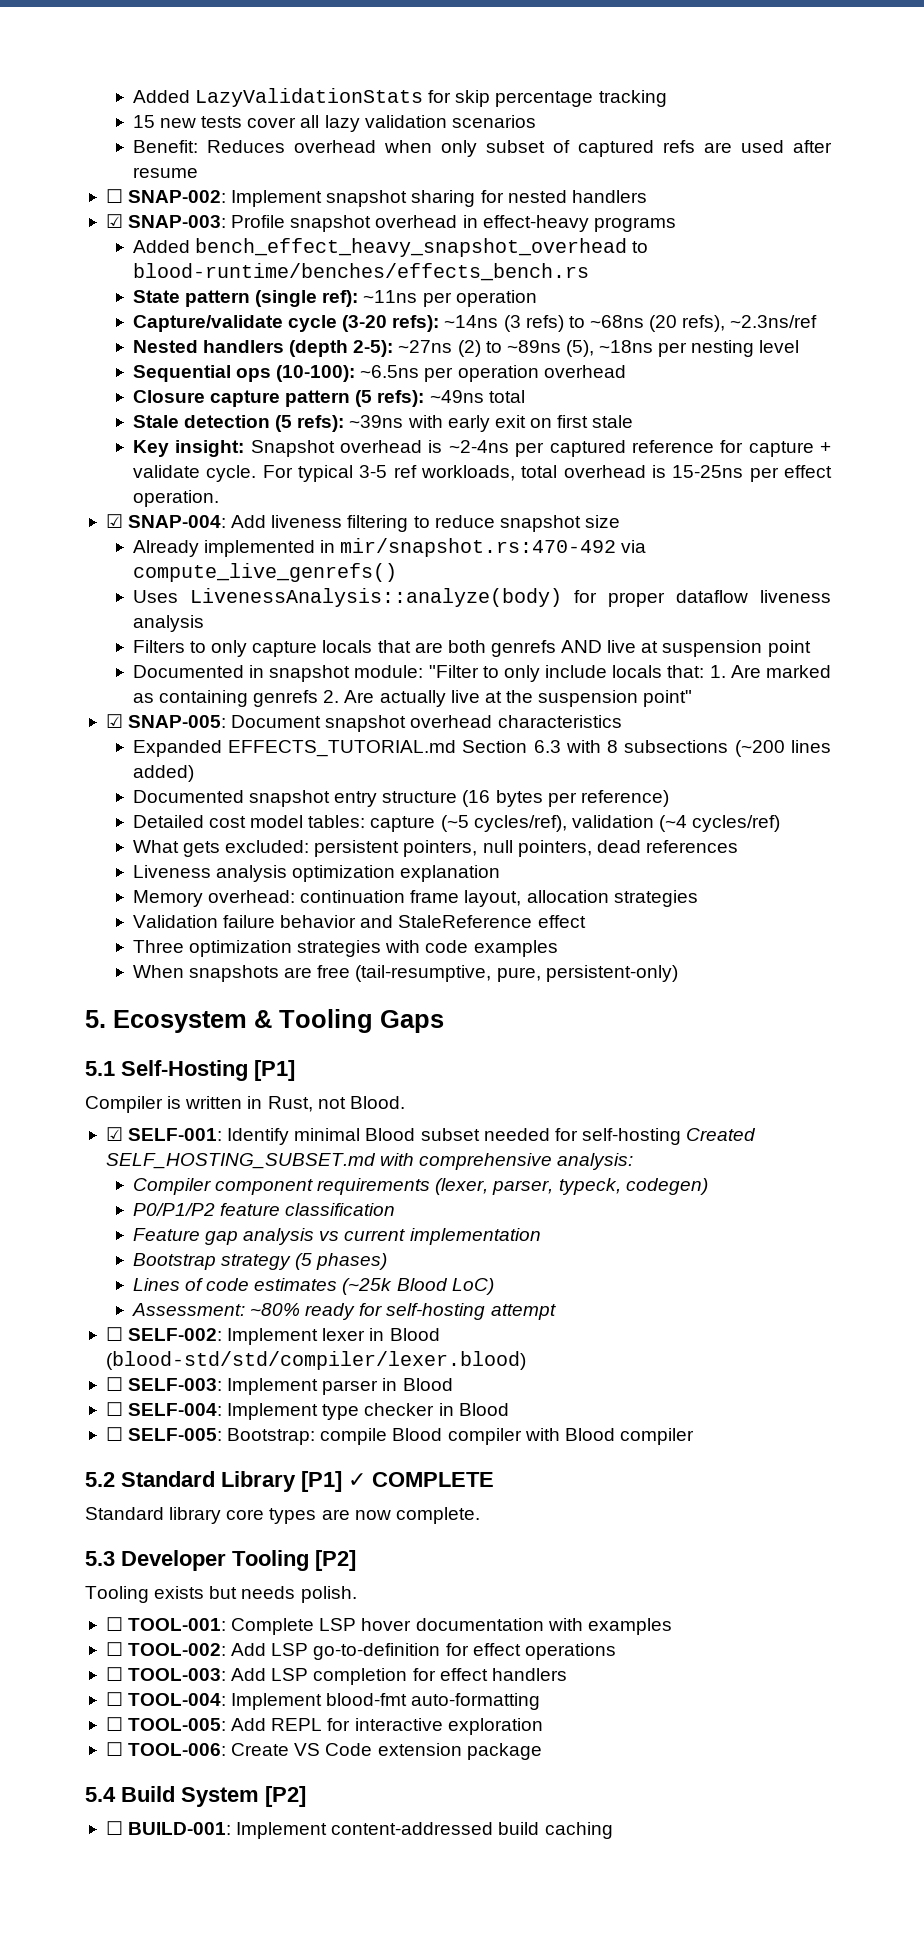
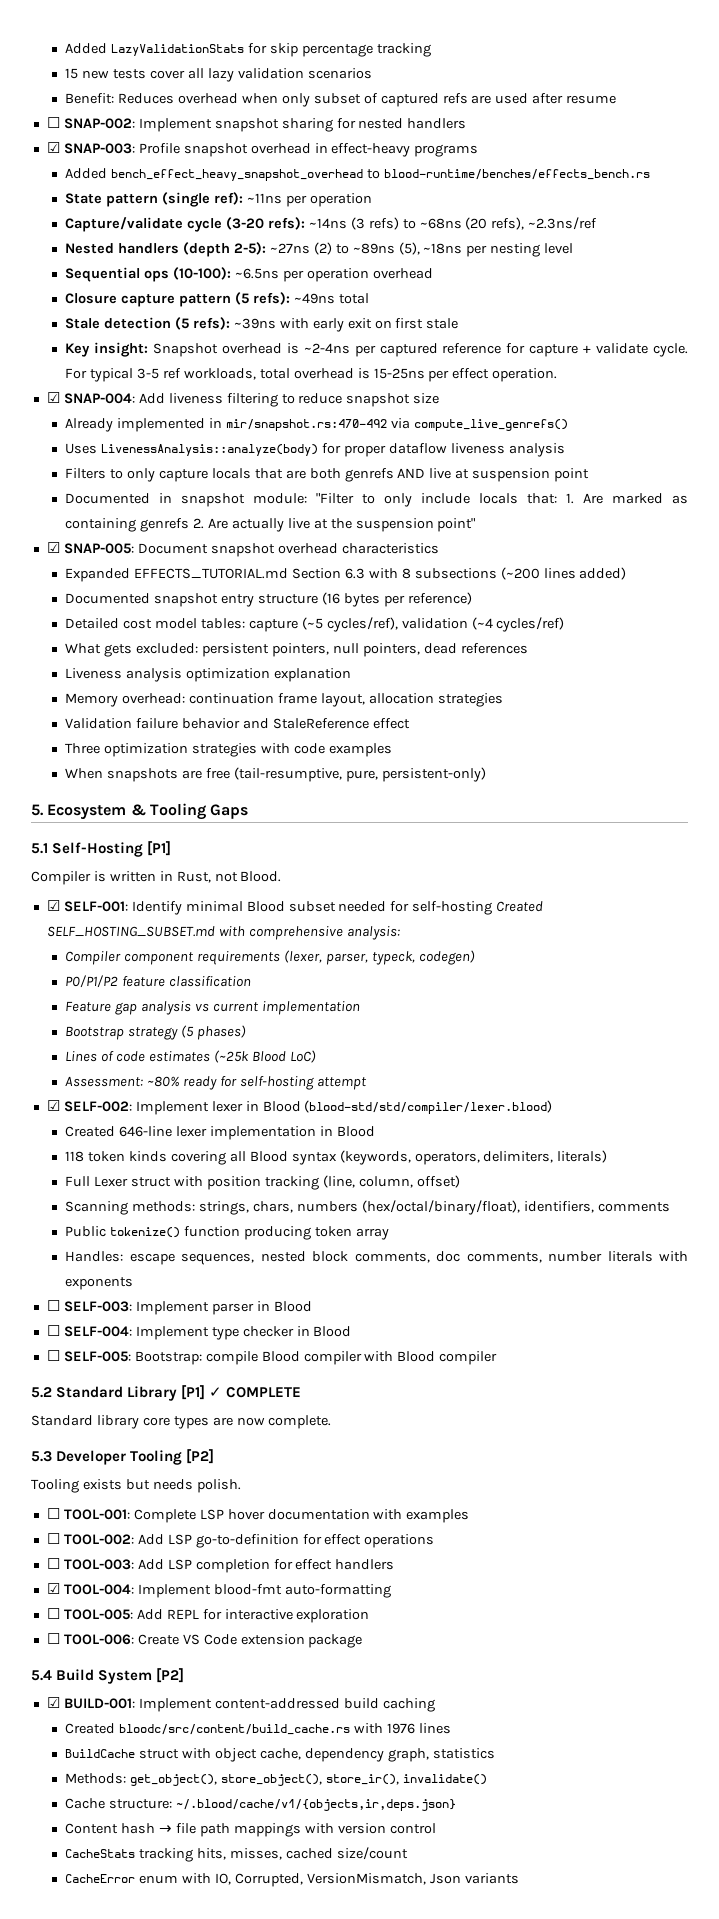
- ☐ SELF-002: Implement lexer in Blood (blood-std/std/compiler/lexer.blood)
+ ☑ SELF-002: Implement lexer in Blood (blood-std/std/compiler/lexer.blood)
+ Created 646-line lexer implementation in Blood
+ 118 token kinds covering all Blood syntax (keywords, operators, delimiters, literals)
+ Full Lexer struct with position tracking (line, column, offset)
+ Scanning methods: strings, chars, numbers (hex/octal/binary/float), identifiers, comments
+ Public tokenize() function producing token array
+ Handles: escape sequences, nested block comments, doc comments, number literals with exponents
- ☐ TOOL-004: Implement blood-fmt auto-formatting
+ ☑ TOOL-004: Implement blood-fmt auto-formatting
- ☐ BUILD-001: Implement content-addressed build caching
+ ☑ BUILD-001: Implement content-addressed build caching
+ Created bloodc/src/content/build_cache.rs with 1976 lines
+ BuildCache struct with object cache, dependency graph, statistics
+ Methods: get_object(), store_object(), store_ir(), invalidate()
+ Cache structure: ~/.blood/cache/v1/{objects,ir,deps.json}
+ Content hash → file path mappings with version control
+ CacheStats tracking hits, misses, cached size/count
+ CacheError enum with IO, Corrupted, VersionMismatch, Json variants

